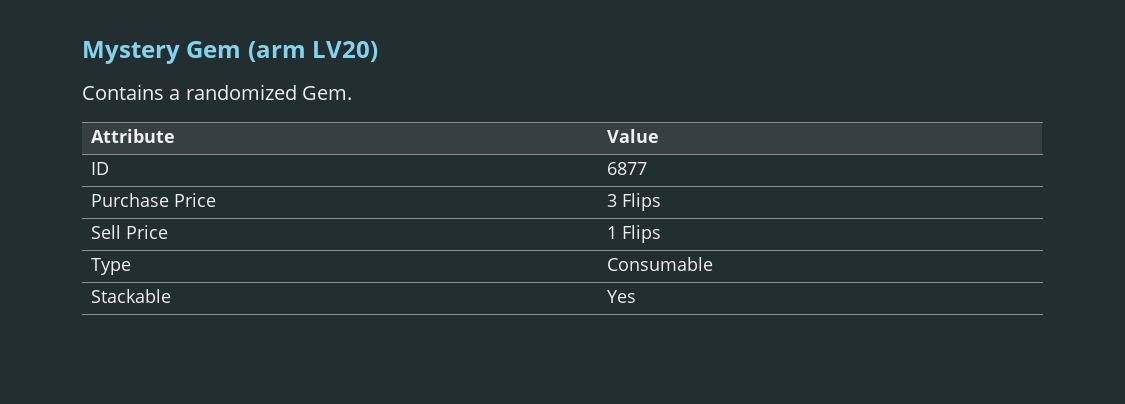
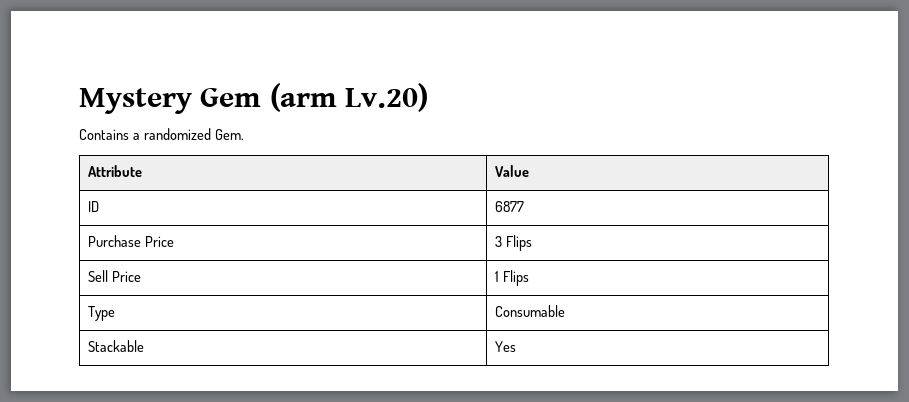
- Mystery Gem (arm LV20)
+ Mystery Gem (arm Lv.20)

